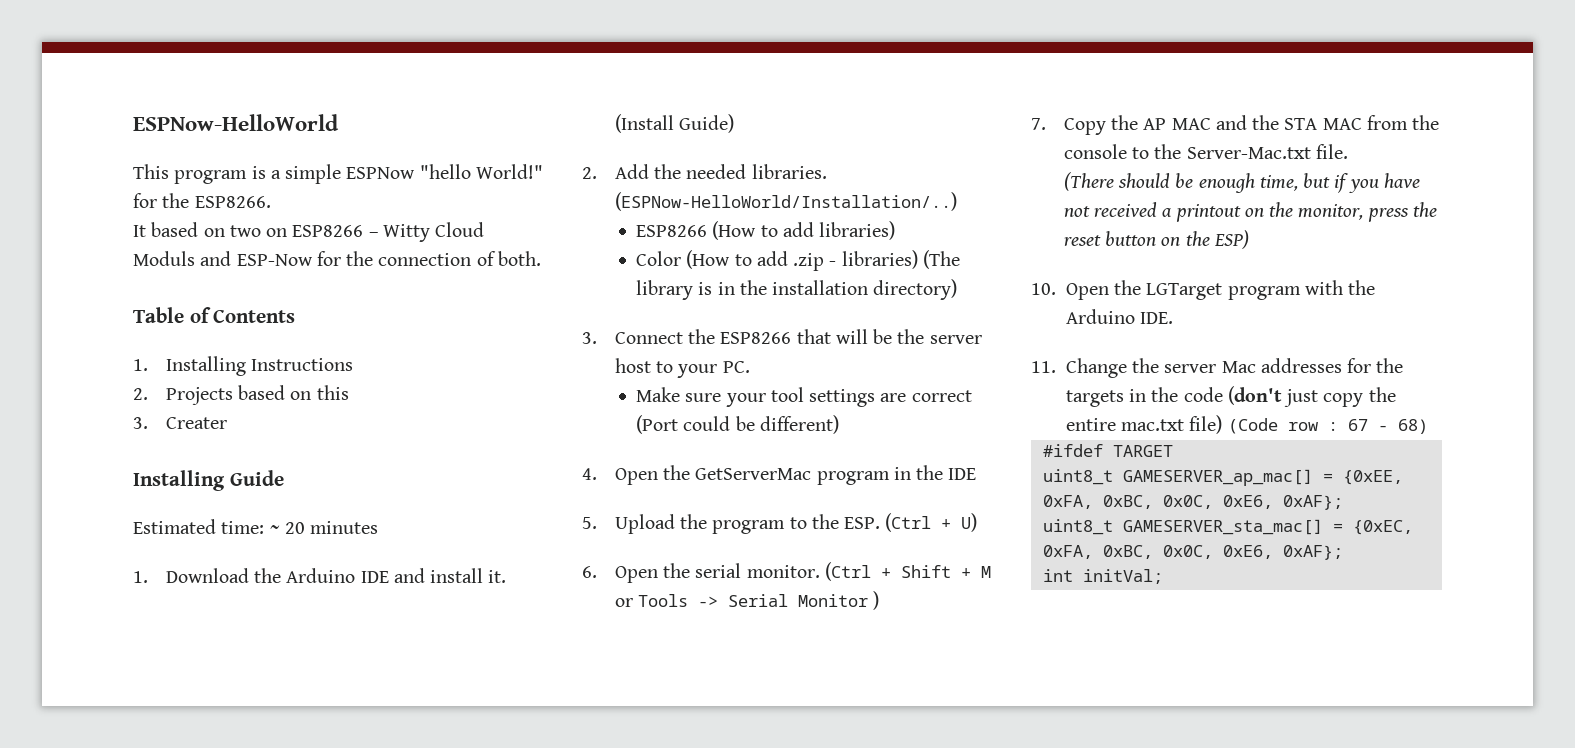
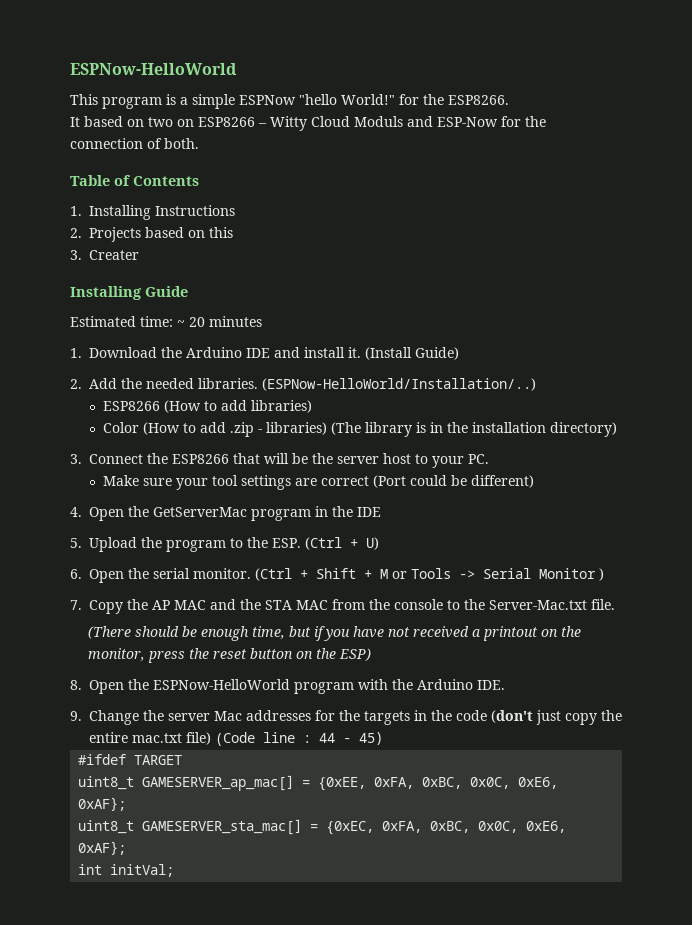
- 10. Open the LGTarget program with the Arduino IDE.
+ 8. Open the ESPNow-HelloWorld program with the Arduino IDE.
- 11. Change the server Mac addresses for the targets in the code (don't just copy the entire mac.txt file) (Code row : 67 - 68)
+ 9. Change the server Mac addresses for the targets in the code (don't just copy the entire mac.txt file) (Code line : 44 - 45)

